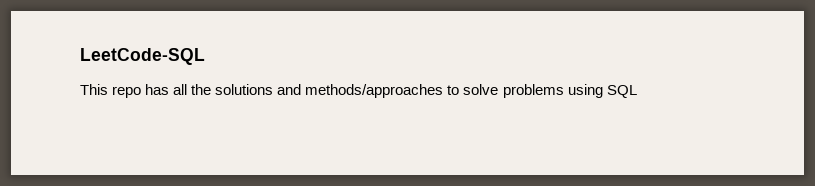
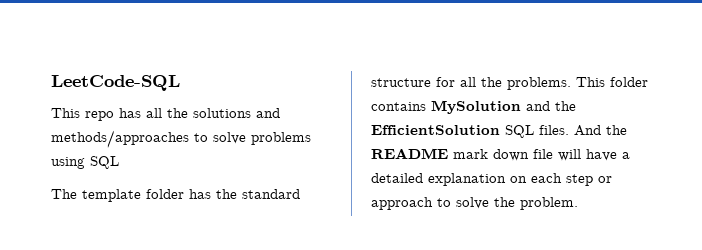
+ The template folder has the standard structure for all the problems. This folder contains MySolution and the EfficientSolution SQL files. And the README mark down file will have a detailed explanation on each step or approach to solve the problem.

